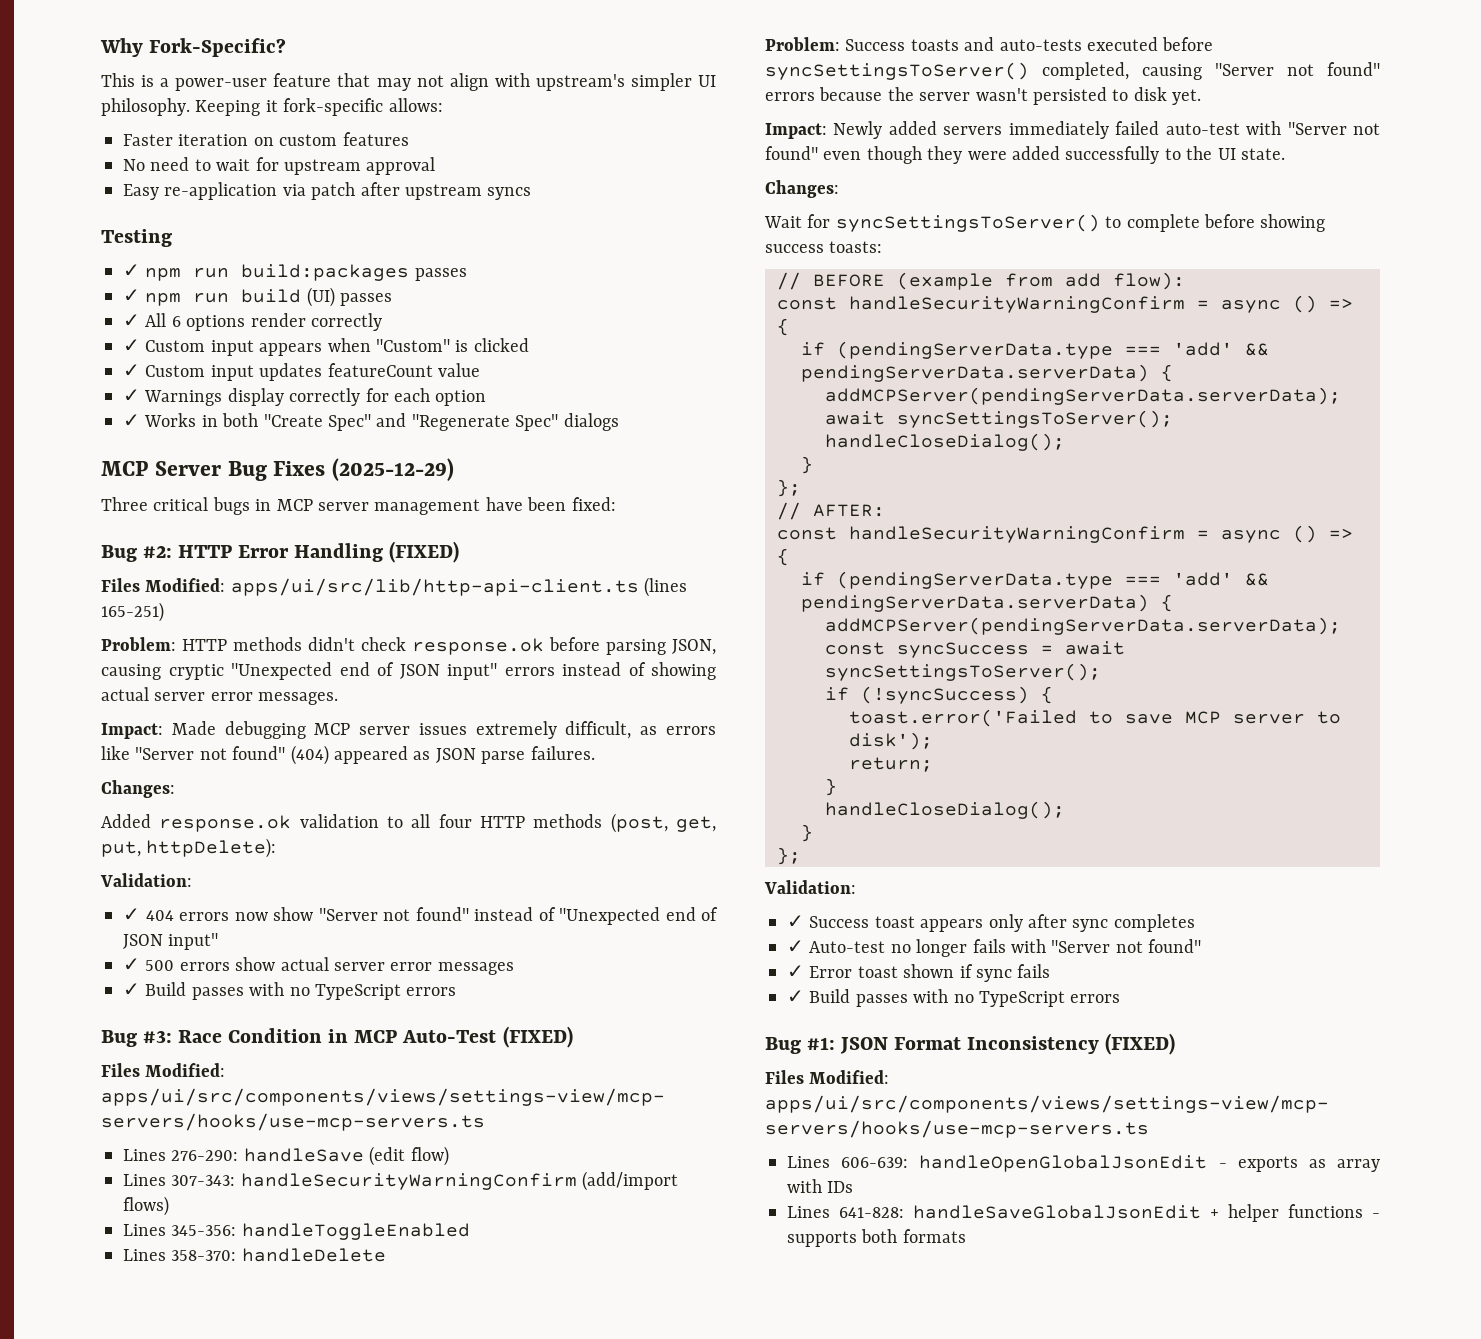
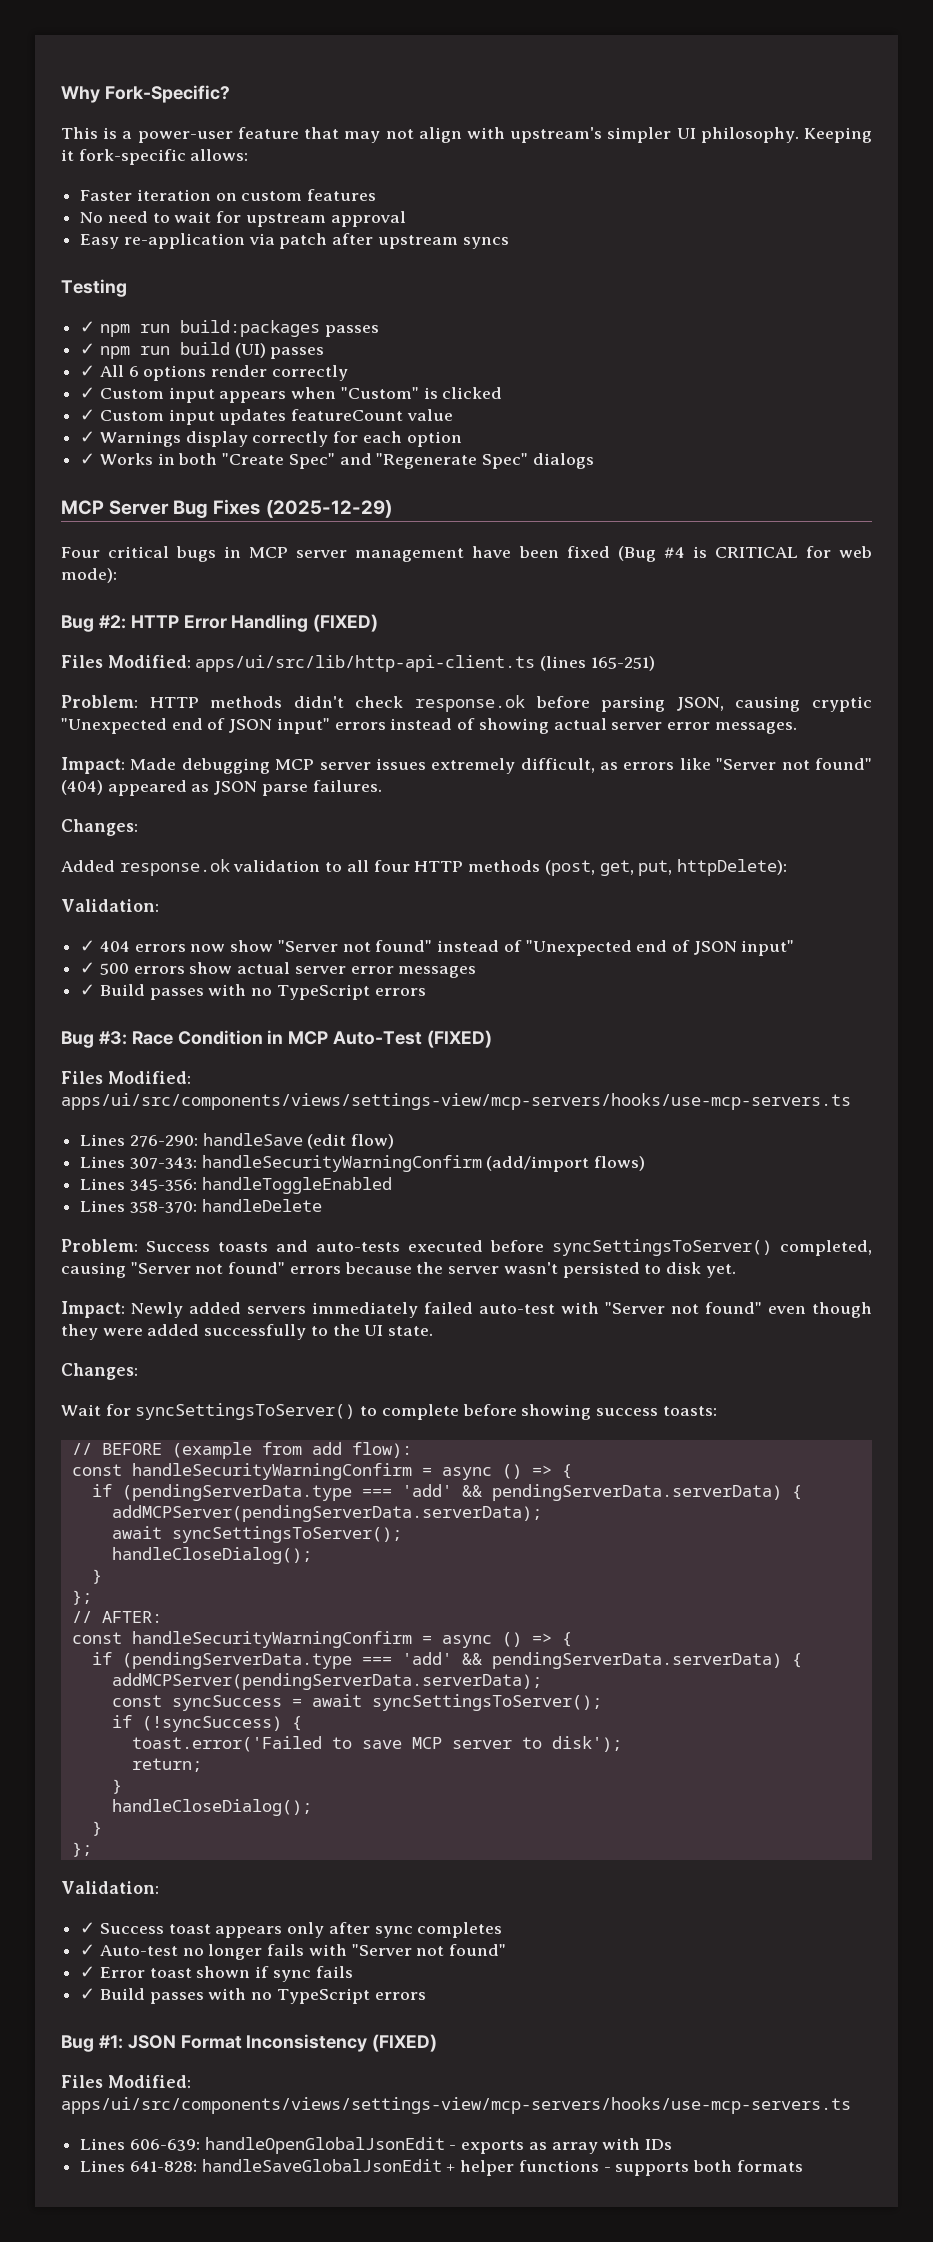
- Three critical bugs in MCP server management have been fixed:
+ Four critical bugs in MCP server management have been fixed (Bug #4 is CRITICAL for web mode):

